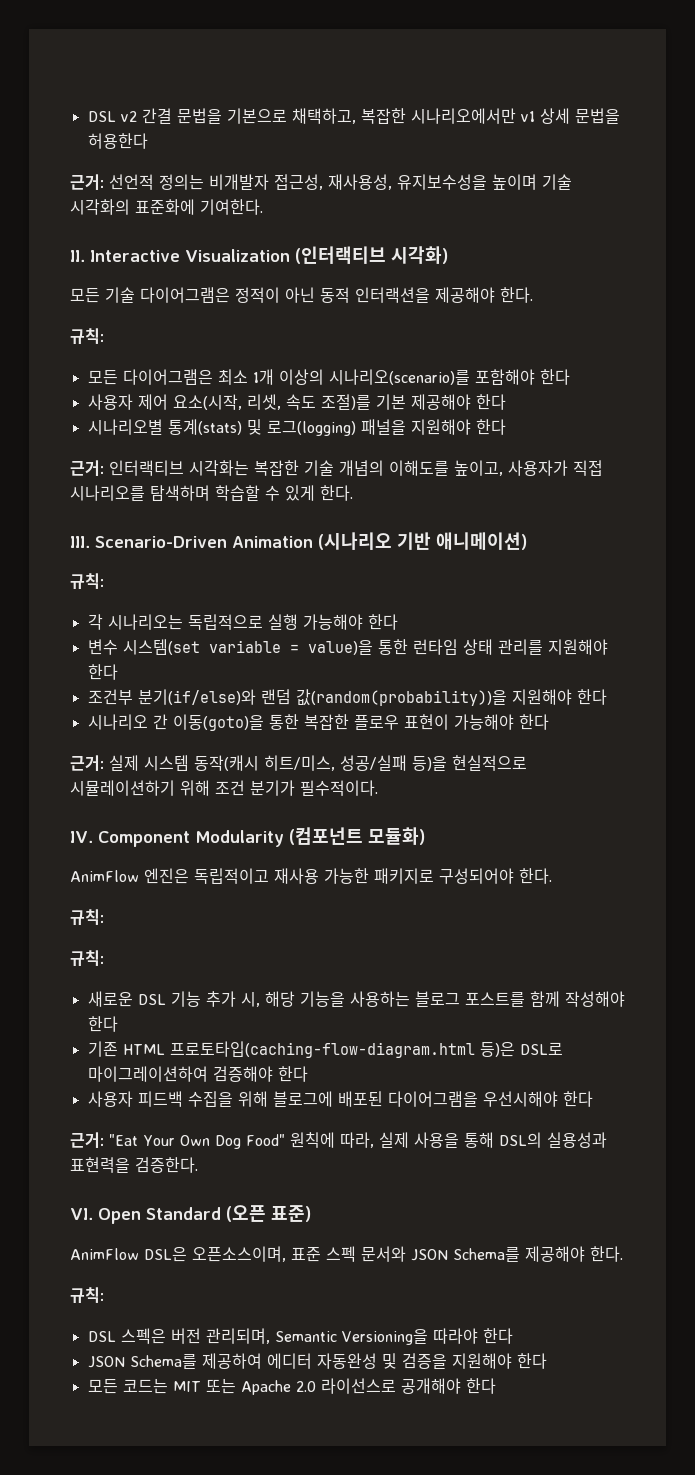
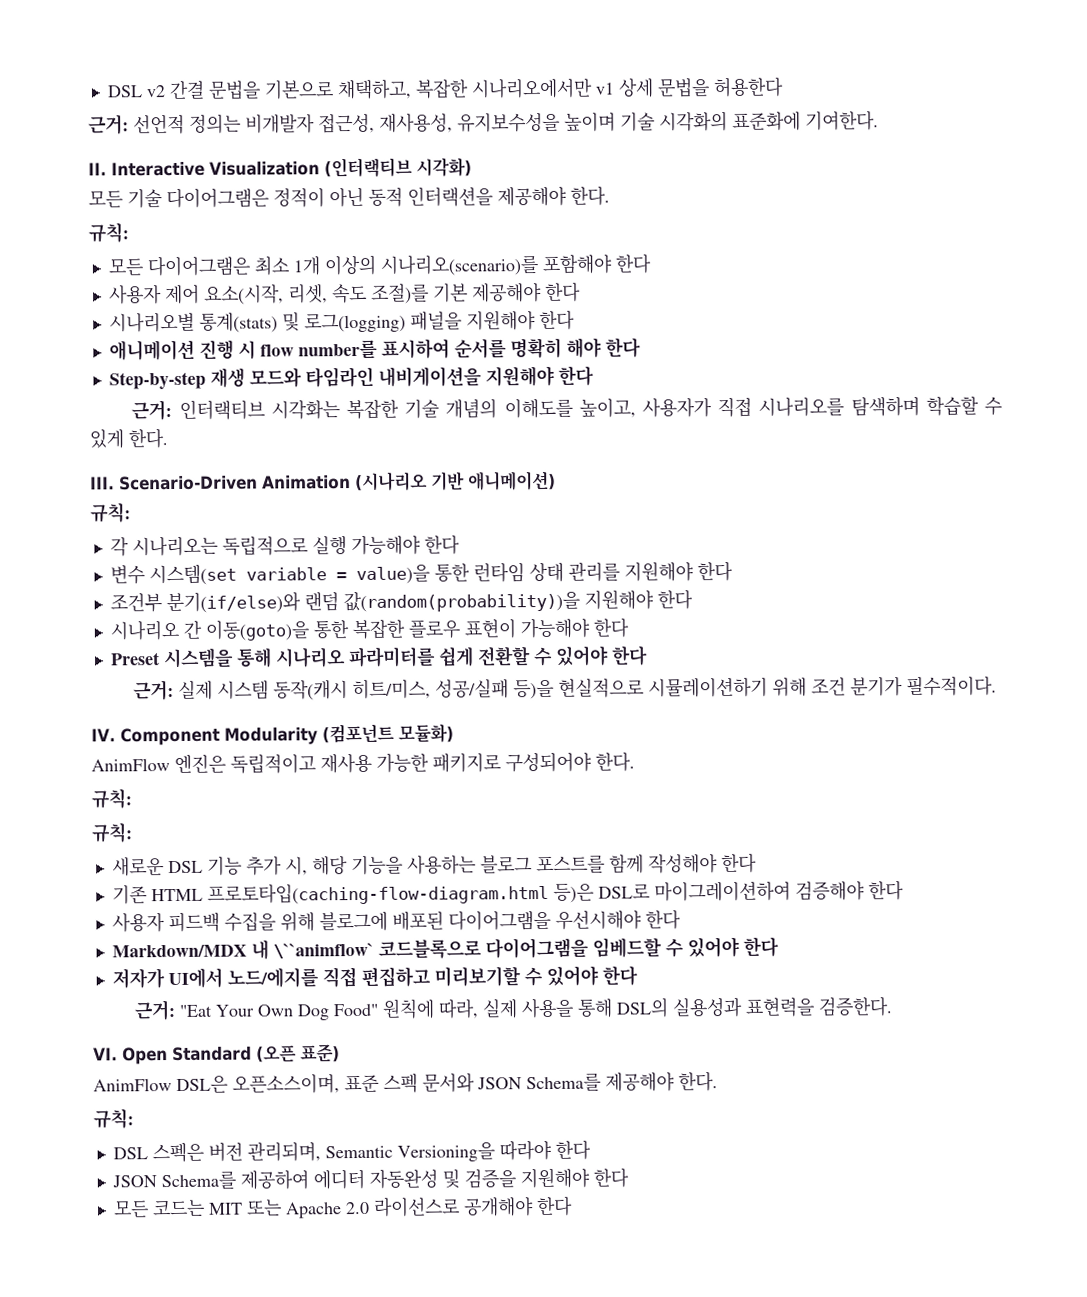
+ 애니메이션 진행 시 flow number를 표시하여 순서를 명확히 해야 한다
+ Step-by-step 재생 모드와 타임라인 내비게이션을 지원해야 한다
+ Preset 시스템을 통해 시나리오 파라미터를 쉽게 전환할 수 있어야 한다
+ Markdown/MDX 내 \``animflow` 코드블록으로 다이어그램을 임베드할 수 있어야 한다
+ 저자가 UI에서 노드/에지를 직접 편집하고 미리보기할 수 있어야 한다

